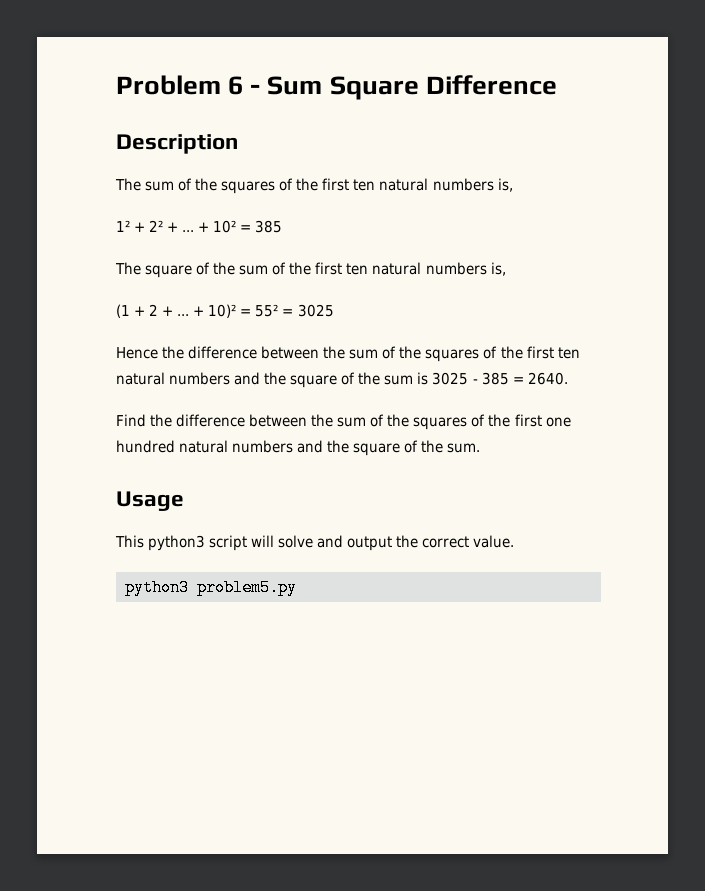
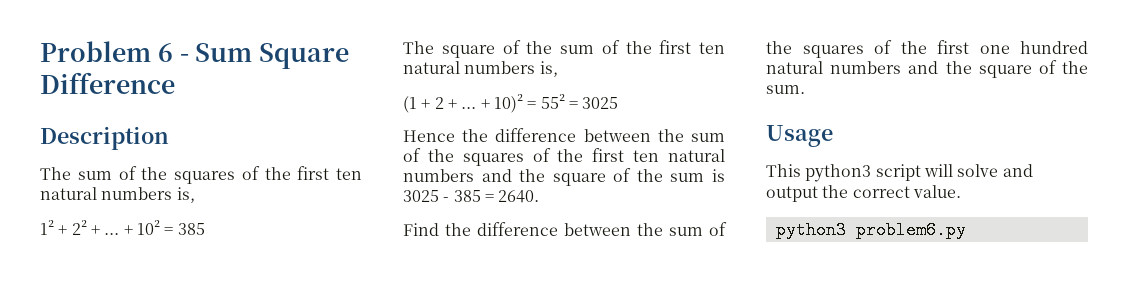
- python3 problem5.py
+ python3 problem6.py

